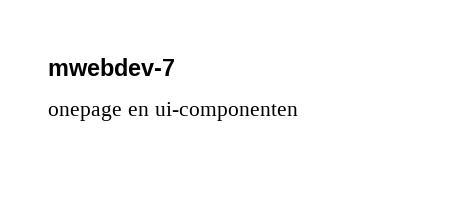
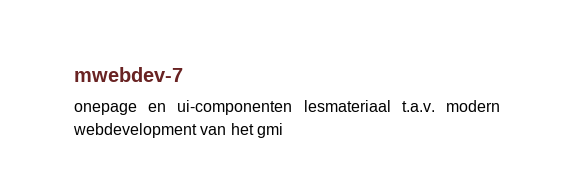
- onepage en ui-componenten
+ onepage en ui-componenten lesmateriaal t.a.v. modern webdevelopment van het gmi

